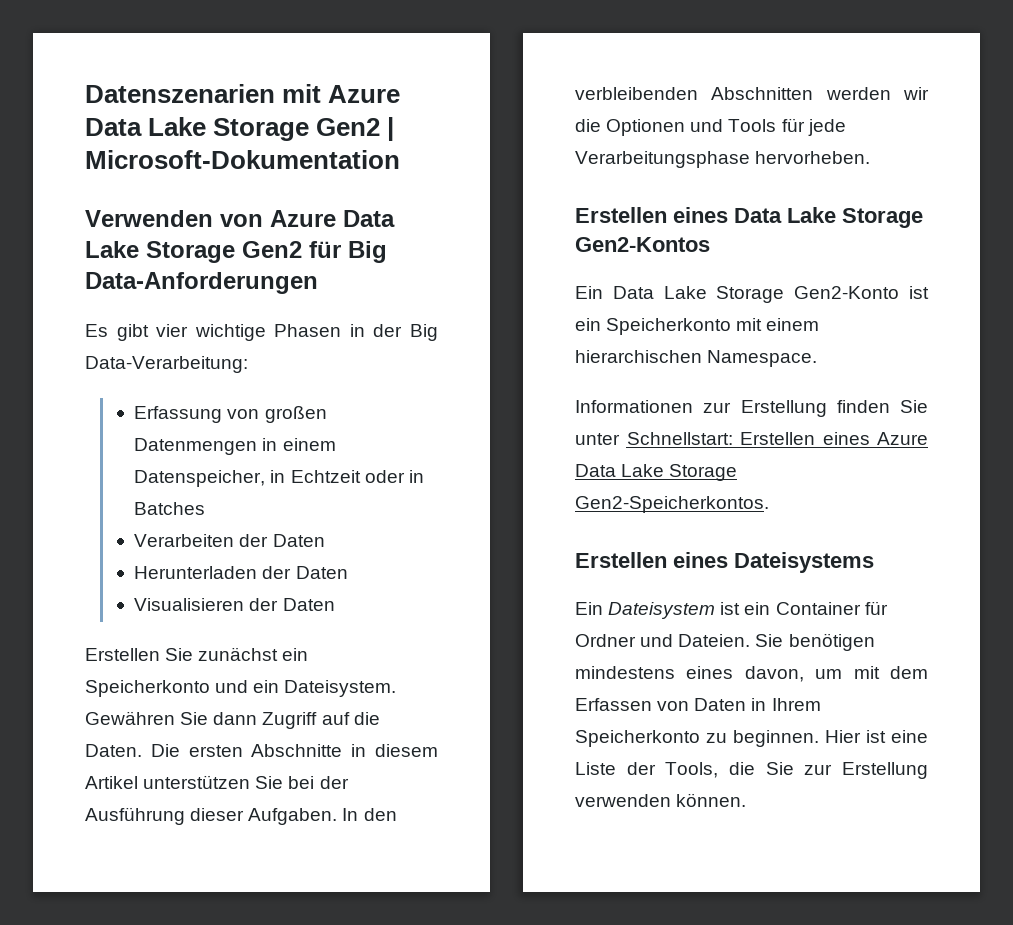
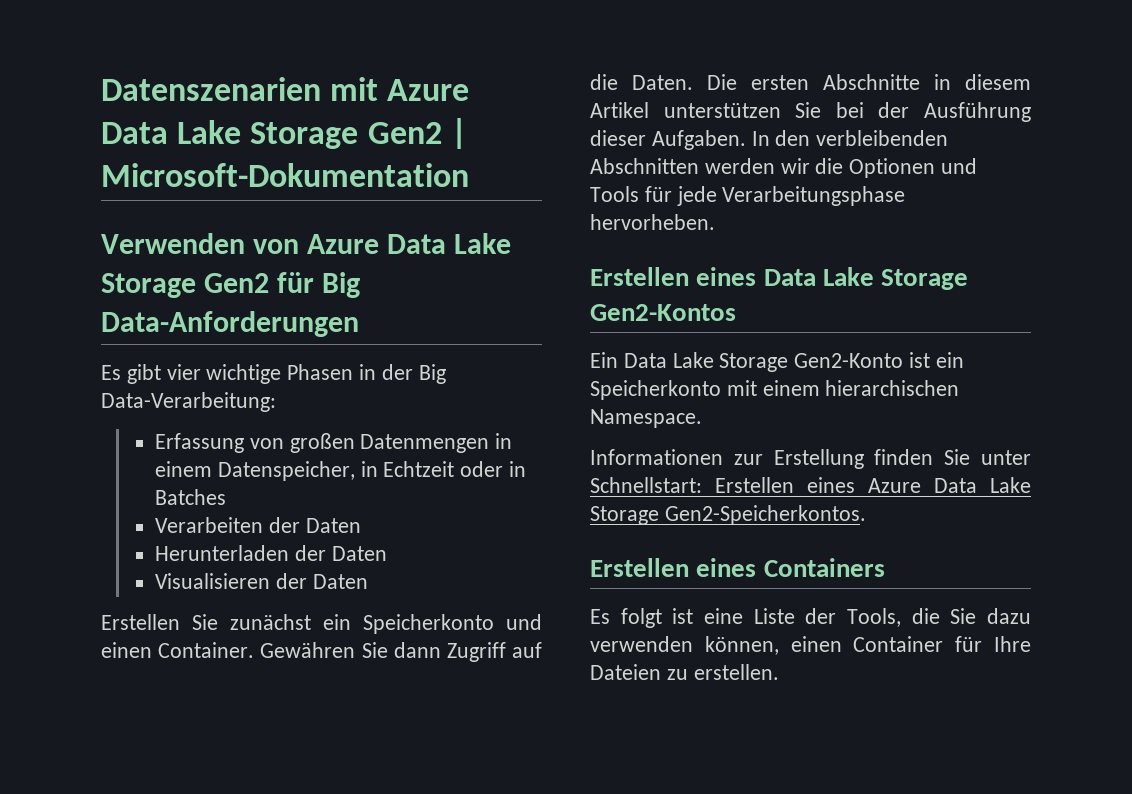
- Erstellen Sie zunächst ein Speicherkonto und ein Dateisystem.
+ Erstellen Sie zunächst ein Speicherkonto und einen Container.
- Erstellen eines Dateisystems
- Ein Dateisystem ist ein Container für Ordner und Dateien. Sie benötigen mindestens eines davon, um mit dem Erfassen von Daten in Ihrem Speicherkonto zu beginnen. Hier ist eine Liste der Tools, die Sie zur Erstellung verwenden können.
+ Erstellen eines Containers
+ Es folgt ist eine Liste der Tools, die Sie dazu verwenden können, einen Container für Ihre Dateien zu erstellen.

